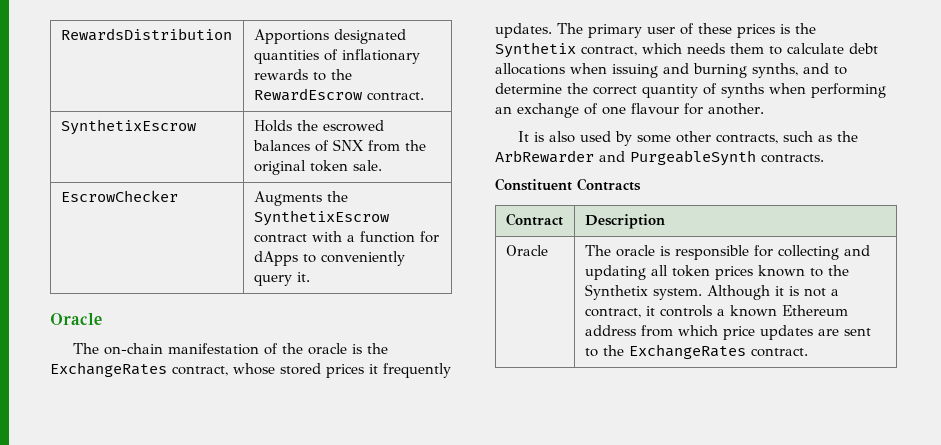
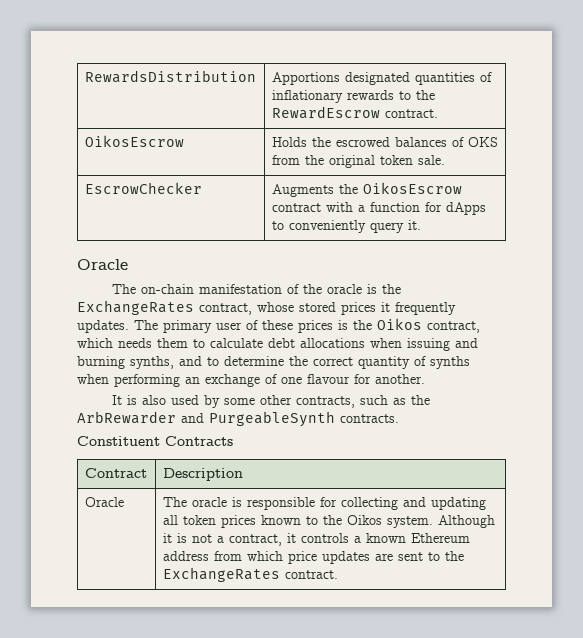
- SynthetixEscrow | Holds the escrowed balances of SNX from the original token sale.
+ OikosEscrow | Holds the escrowed balances of OKS from the original token sale.
- EscrowChecker | Augments the SynthetixEscrow contract with a function for dApps to conveniently query it.
+ EscrowChecker | Augments the OikosEscrow contract with a function for dApps to conveniently query it.
- The primary user of these prices is the Synthetix contract, which needs them to calculate debt allocations when issuing and burning synths, and to determine the correct quantity of synths when performing an exchange of one flavour for another.
+ The primary user of these prices is the Oikos contract, which needs them to calculate debt allocations when issuing and burning synths, and to determine the correct quantity of synths when performing an exchange of one flavour for another.
- Oracle | The oracle is responsible for collecting and updating all token prices known to the Synthetix system. Although it is not a contract, it controls a known Ethereum address from which price updates are sent to the ExchangeRates contract.
+ Oracle | The oracle is responsible for collecting and updating all token prices known to the Oikos system. Although it is not a contract, it controls a known Ethereum address from which price updates are sent to the ExchangeRates contract.

